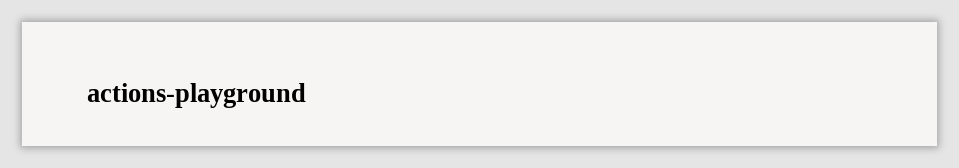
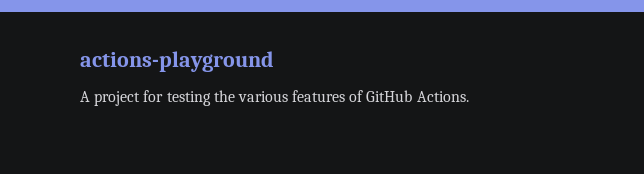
+ A project for testing the various features of GitHub Actions.

